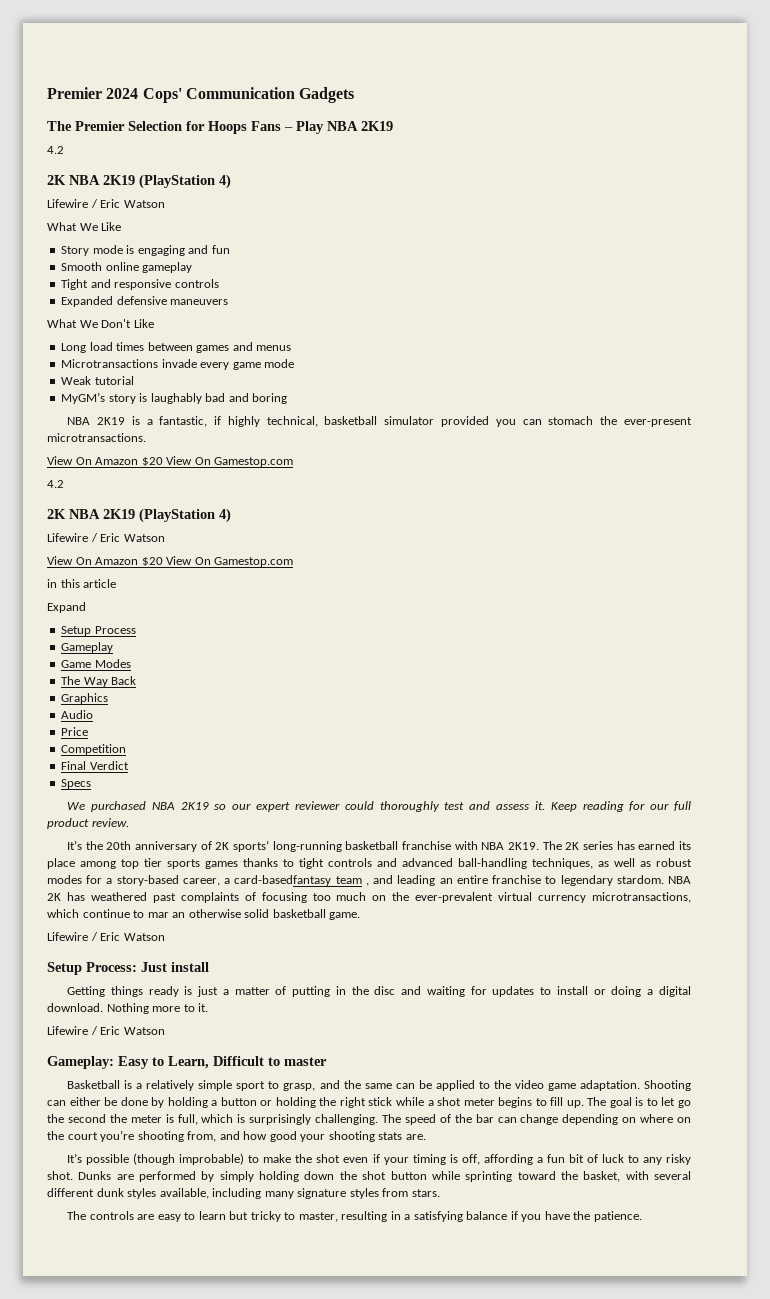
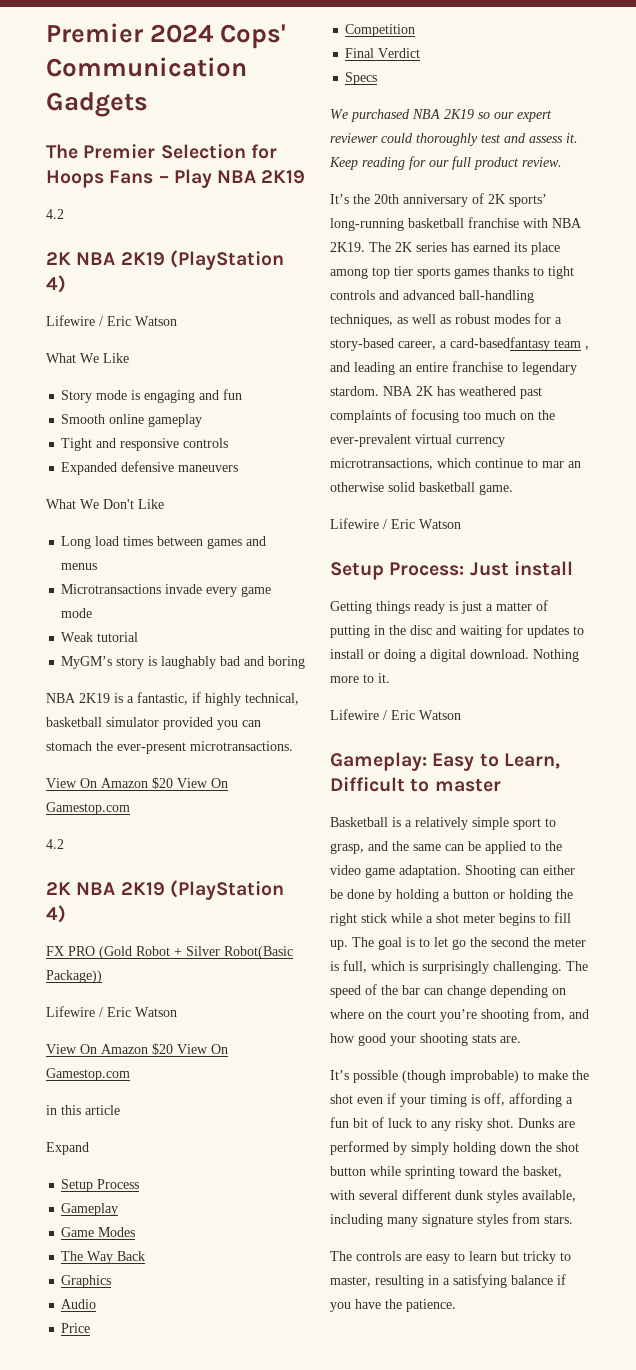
+ FX PRO (Gold Robot + Silver Robot(Basic Package))

